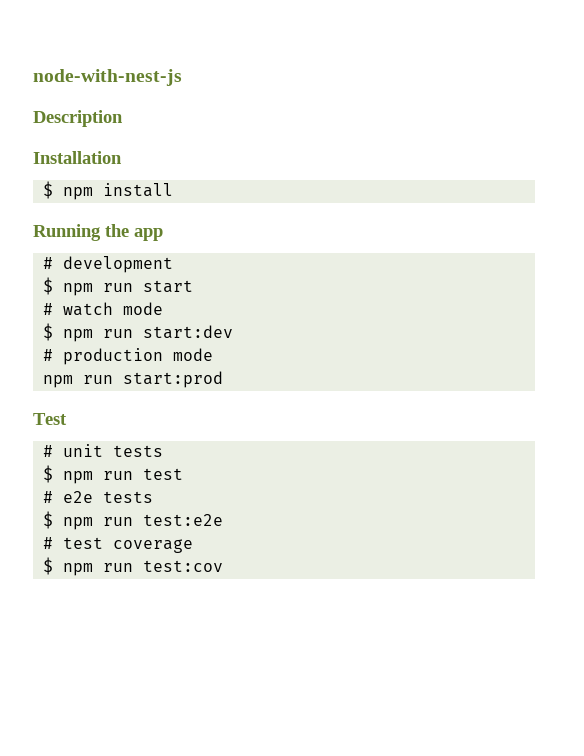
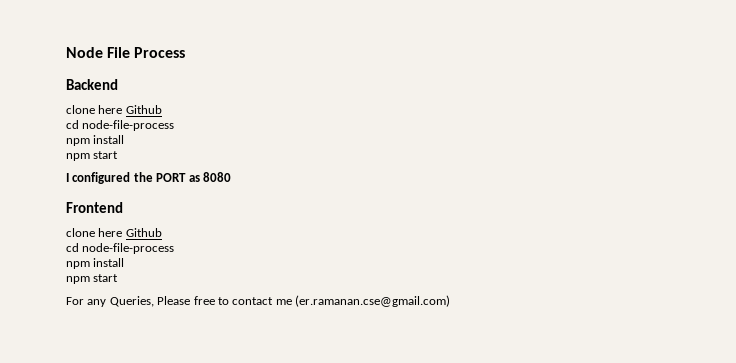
- node-with-nest-js
- Description
- Installation
- $ npm install
- Running the app
- # development
- $ npm run start
- # watch mode
- $ npm run start:dev
- # production mode
- npm run start:prod
- Test
- # unit tests
- $ npm run test
- # e2e tests
- $ npm run test:e2e
- # test coverage
- $ npm run test:cov
+ Node File Process
+ Backend
+ clone here Github
+ cd node-file-process
+ npm install
+ npm start
+ I configured the PORT as 8080
+ Frontend
+ clone here Github
+ cd node-file-process
+ npm install
+ npm start
+ For any Queries, Please free to contact me (er.ramanan.cse@gmail.com)

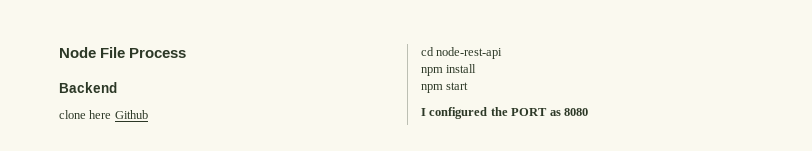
  Backend
  clone here Github
- cd node-file-process
+ cd node-rest-api
- Frontend
- clone here Github
- cd node-file-process
- npm install
- npm start
- For any Queries, Please free to contact me (er.ramanan.cse@gmail.com)

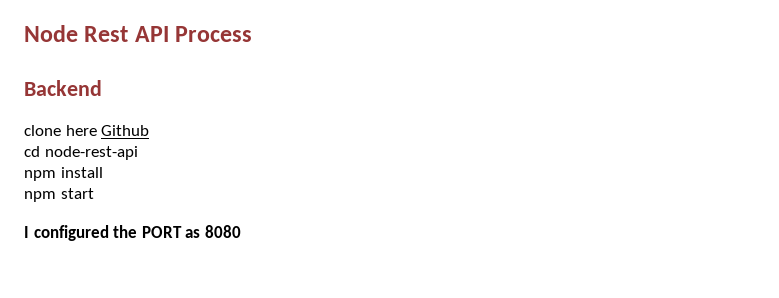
- Node File Process
+ Node Rest API Process

